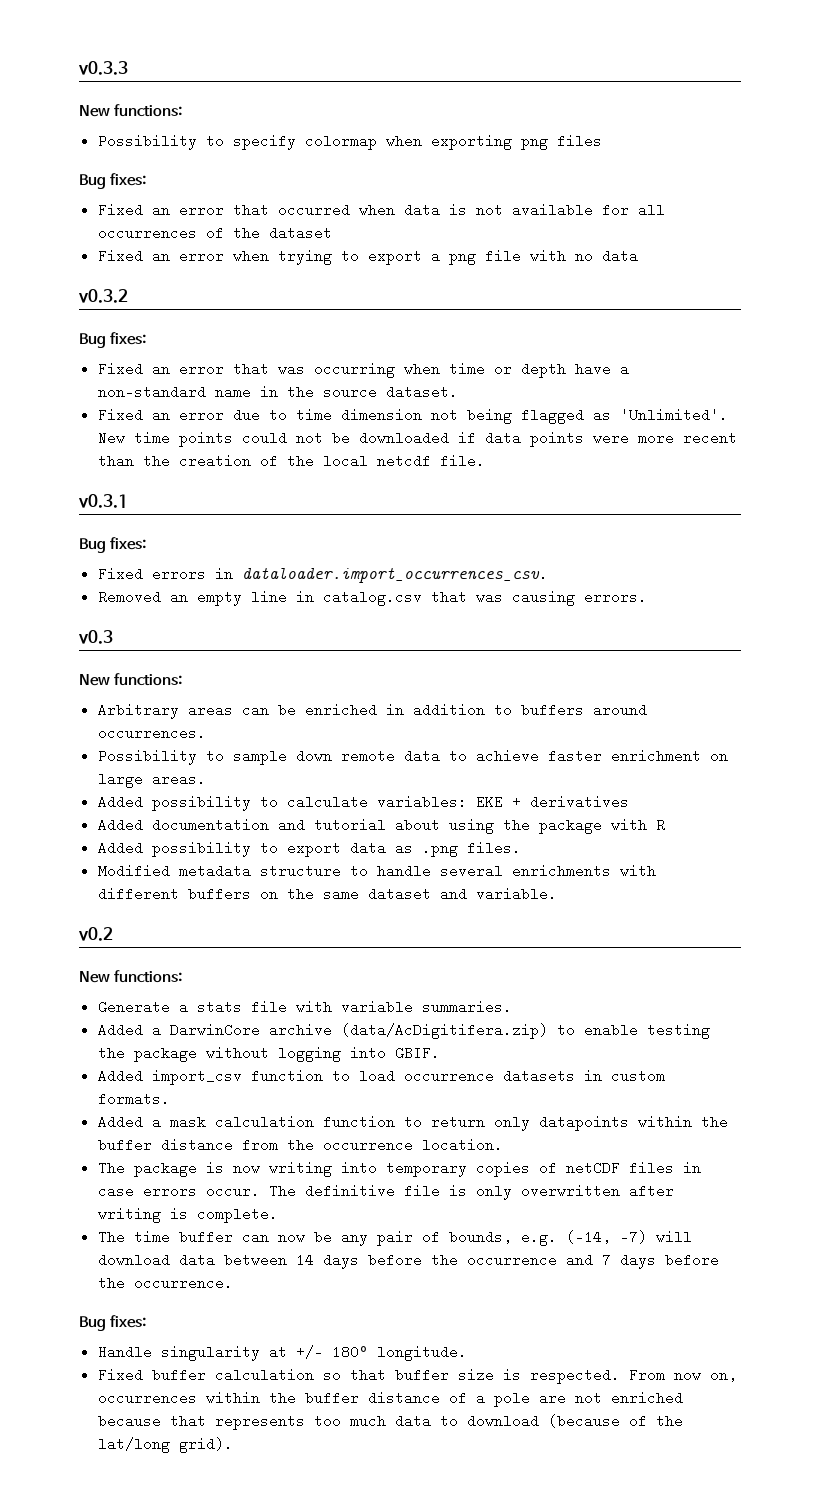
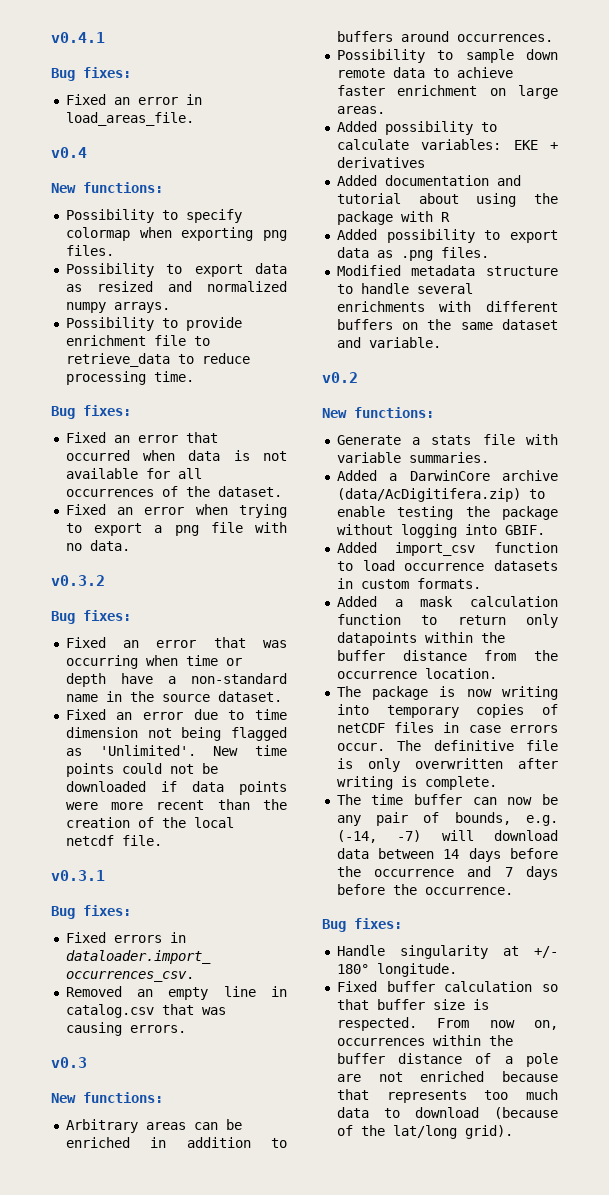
- v0.3.3
+ v0.4.1
+ Bug fixes:
+ Fixed an error in load_areas_file.
+ v0.4
- Possibility to specify colormap when exporting png files
+ Possibility to specify colormap when exporting png files.
+ Possibility to export data as resized and normalized numpy arrays.
+ Possibility to provide enrichment file to retrieve_data to reduce processing time.
- Fixed an error that occurred when data is not available for all occurrences of the dataset
+ Fixed an error that occurred when data is not available for all occurrences of the dataset.
- Fixed an error when trying to export a png file with no data
+ Fixed an error when trying to export a png file with no data.

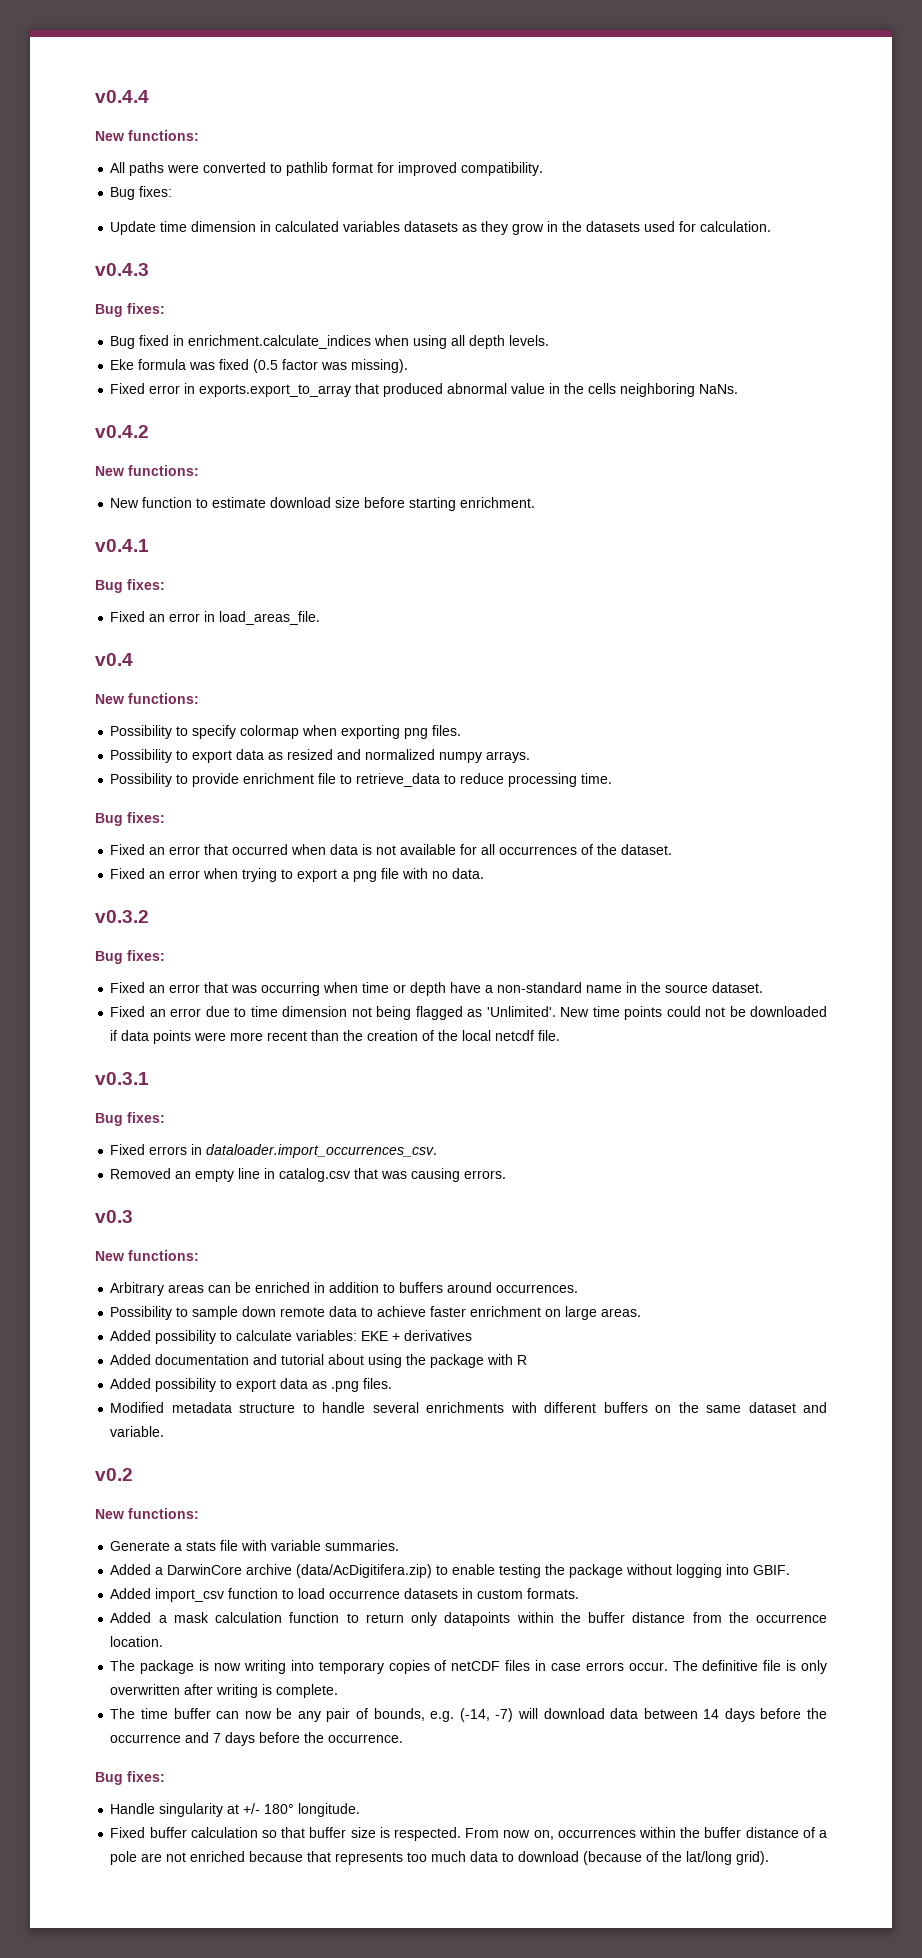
+ v0.4.4
+ New functions:
+ All paths were converted to pathlib format for improved compatibility.
+ Bug fixes:
+ Update time dimension in calculated variables datasets as they grow in the datasets used for calculation.
+ v0.4.3
+ Bug fixes:
+ Bug fixed in enrichment.calculate_indices when using all depth levels.
+ Eke formula was fixed (0.5 factor was missing).
+ Fixed error in exports.export_to_array that produced abnormal value in the cells neighboring NaNs.
+ v0.4.2
+ New functions:
+ New function to estimate download size before starting enrichment.

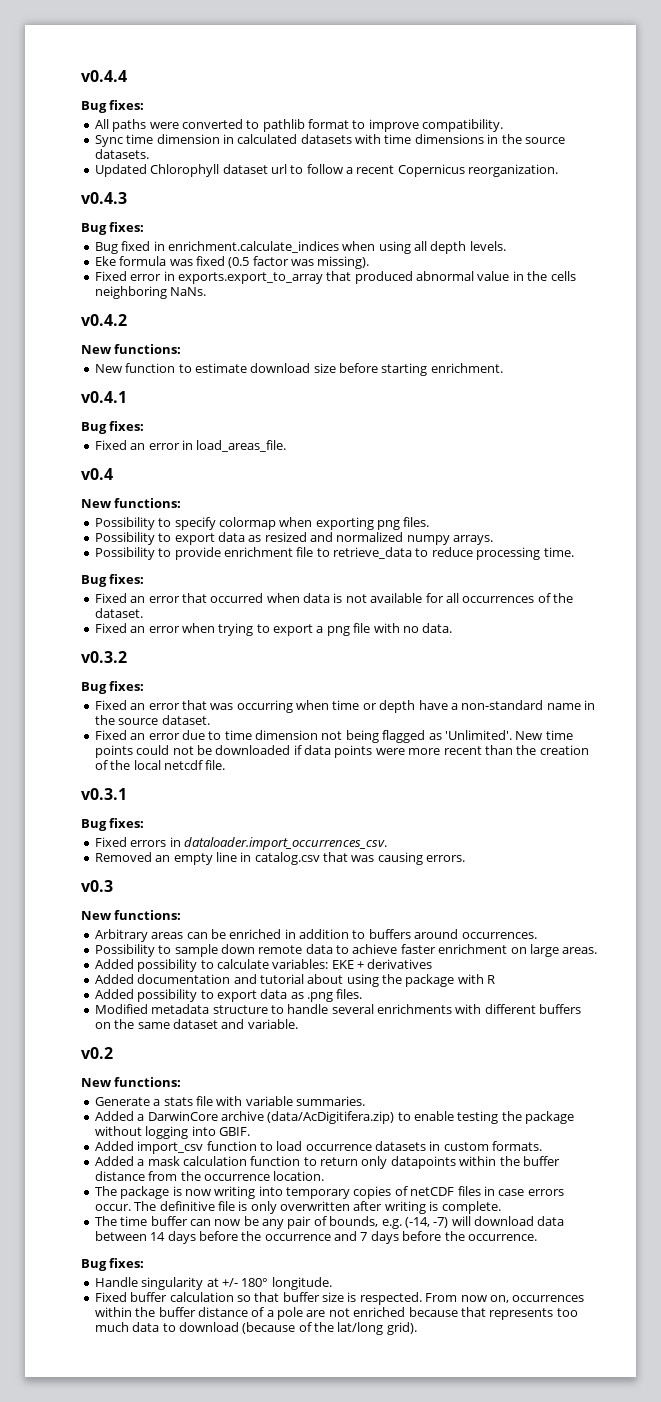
  v0.4.4
- New functions:
+ Bug fixes:
- All paths were converted to pathlib format for improved compatibility.
- Bug fixes:
- Update time dimension in calculated variables datasets as they grow in the datasets used for calculation.
+ All paths were converted to pathlib format to improve compatibility.
+ Sync time dimension in calculated datasets with time dimensions in the source datasets.
+ Updated Chlorophyll dataset url to follow a recent Copernicus reorganization.

